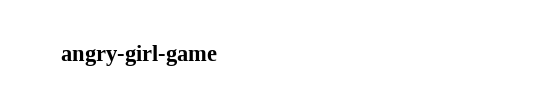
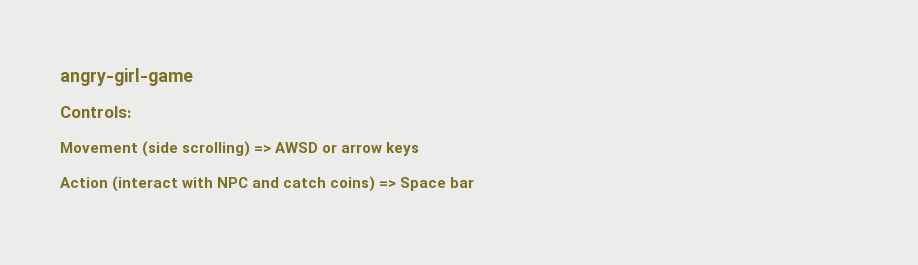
+ Controls:
+ Movement (side scrolling) => AWSD or arrow keys
+ Action (interact with NPC and catch coins) => Space bar

